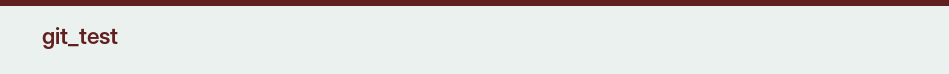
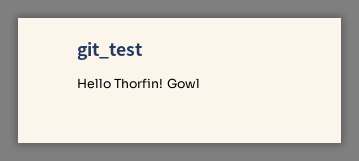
+ Hello Thorfin! Gowl

